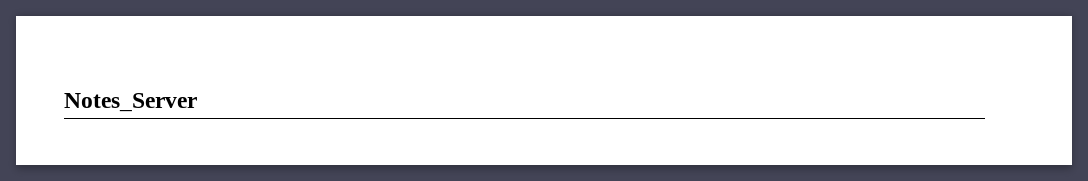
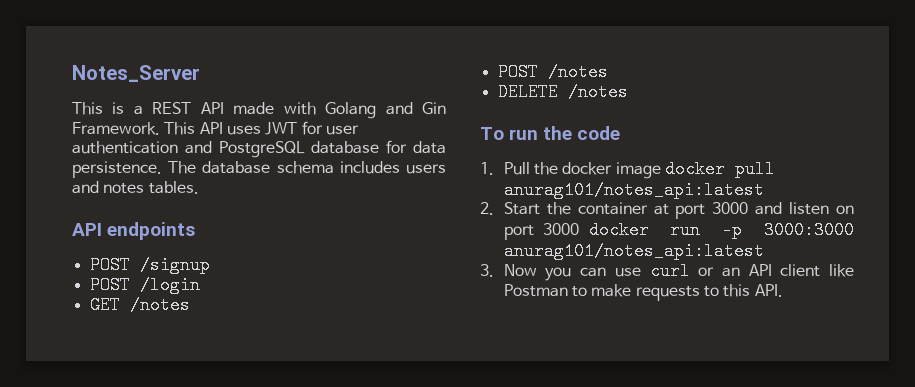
+ This is a REST API made with Golang and Gin Framework. This API uses JWT for user authentication and PostgreSQL database for data persistence. The database schema includes users and notes tables.
+ API endpoints
+ POST /signup
+ POST /login
+ GET /notes
+ POST /notes
+ DELETE /notes
+ To run the code
+ 1. Pull the docker image docker pull anurag101/notes_api:latest
+ 2. Start the container at port 3000 and listen on port 3000 docker run -p 3000:3000 anurag101/notes_api:latest
+ 3. Now you can use curl or an API client like Postman to make requests to this API.

